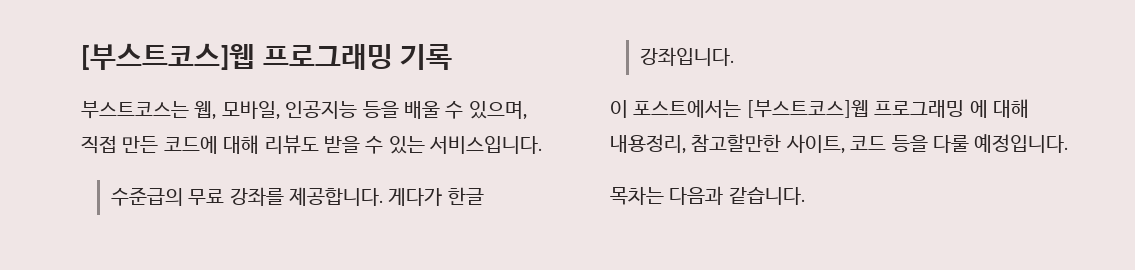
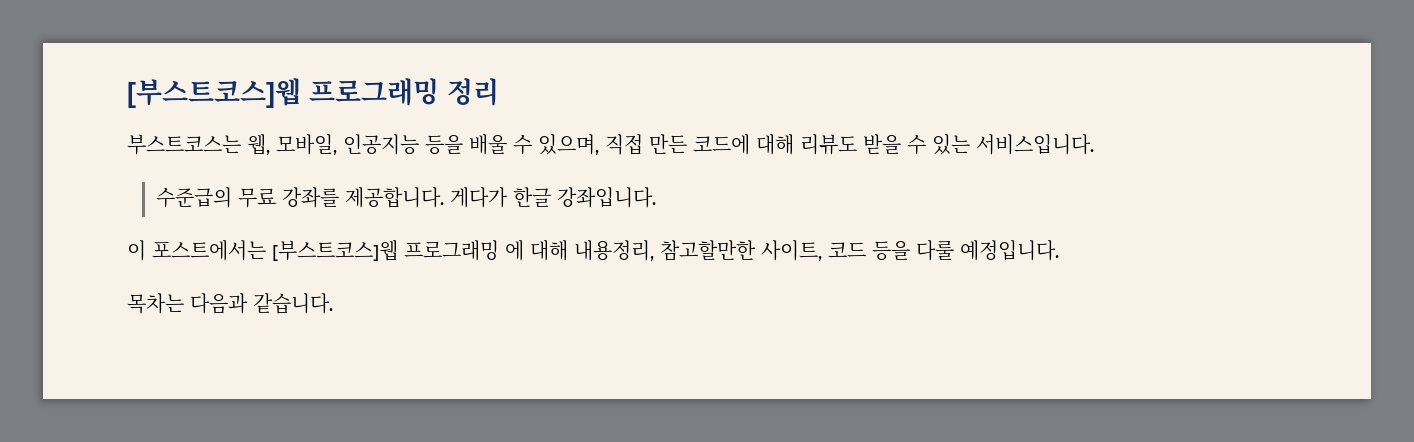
- [부스트코스]웹 프로그래밍 기록
+ [부스트코스]웹 프로그래밍 정리

